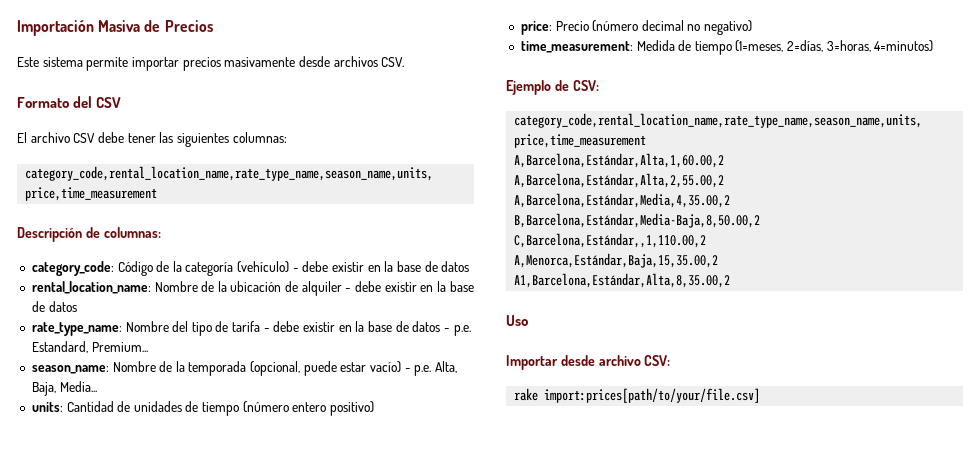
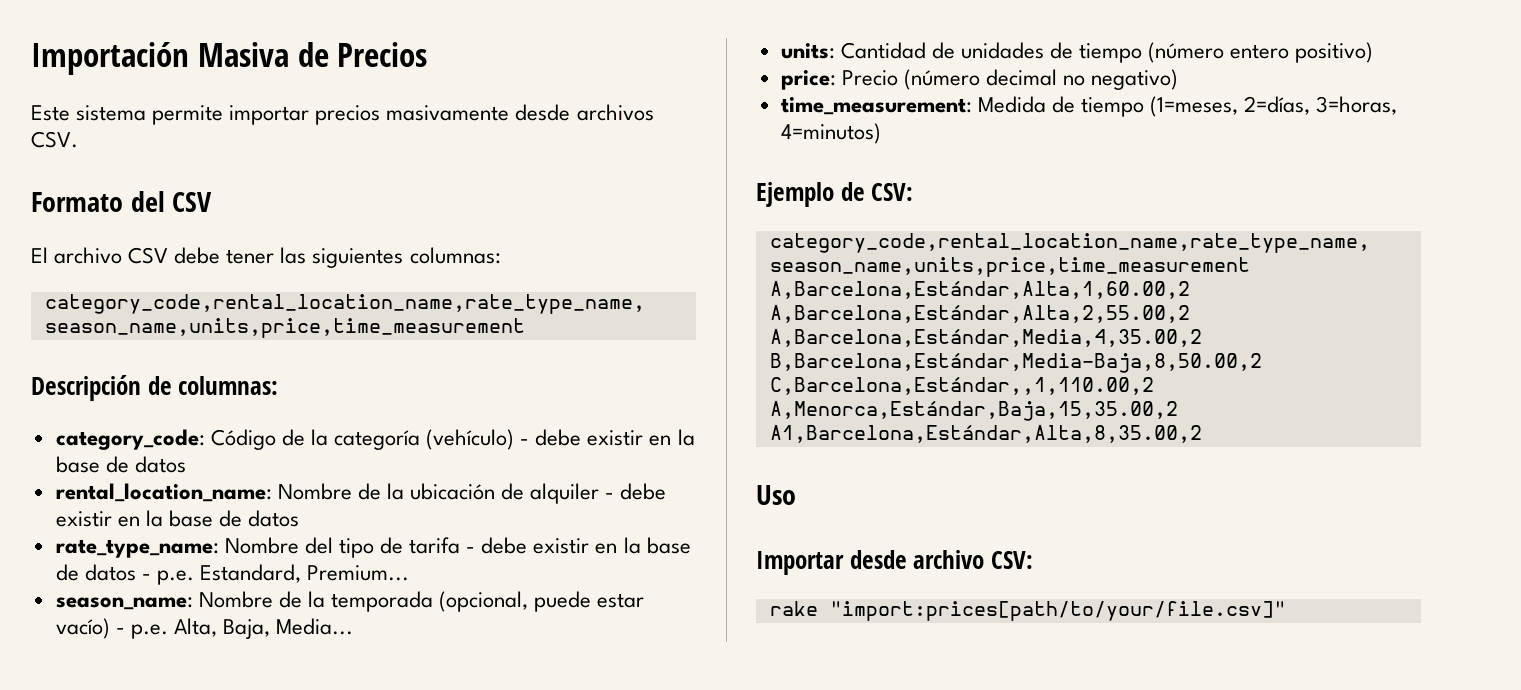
- rake import:prices[path/to/your/file.csv]
+ rake "import:prices[path/to/your/file.csv]"

